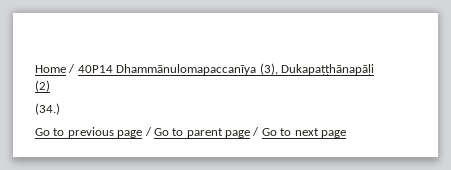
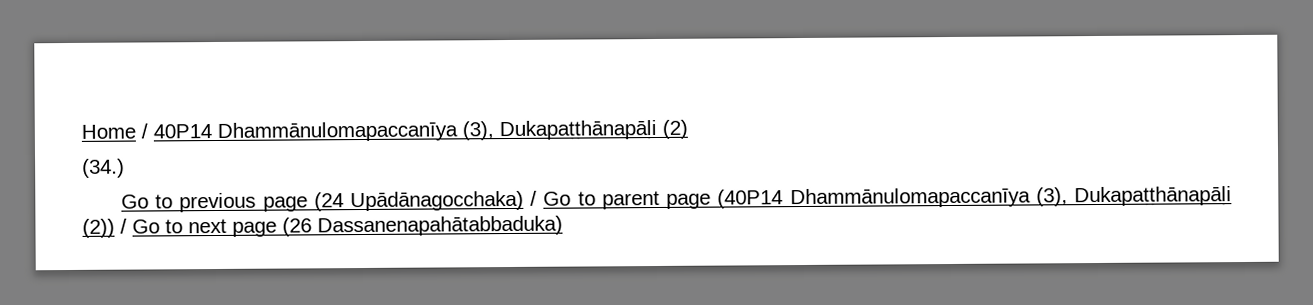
- Go to previous page / Go to parent page / Go to next page
+ Go to previous page (24 Upādānagocchaka) / Go to parent page (40P14 Dhammānulomapaccanīya (3), Dukapaṭṭhānapāḷi (2)) / Go to next page (26 Dassanenapahātabbaduka)

